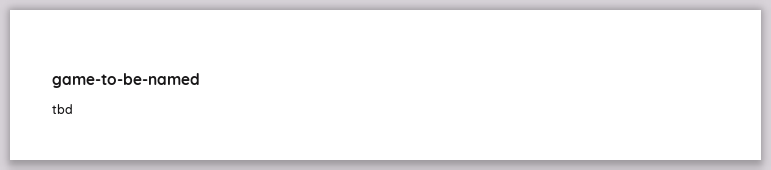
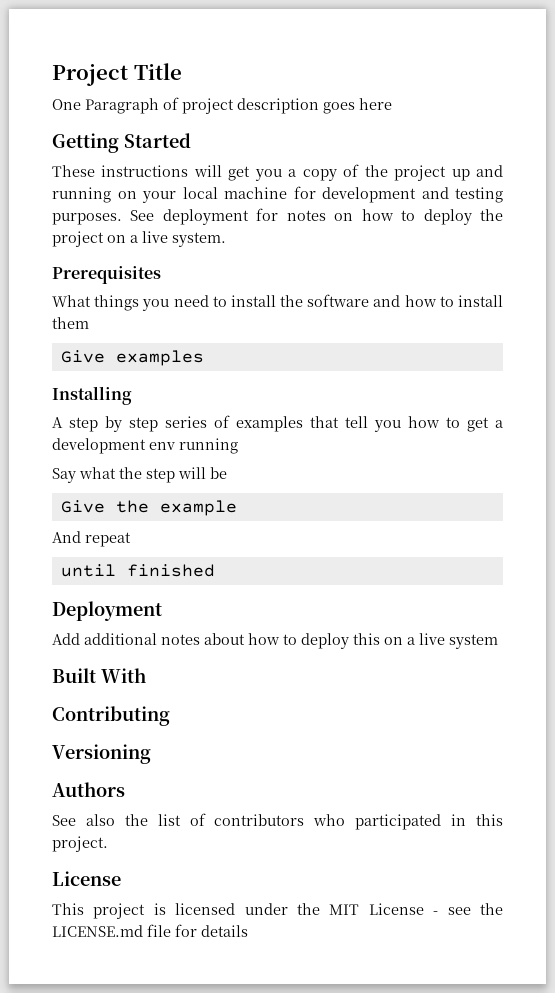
- game-to-be-named
- tbd
+ Project Title
+ One Paragraph of project description goes here
+ Getting Started
+ These instructions will get you a copy of the project up and running on your local machine for development and testing purposes. See deployment for notes on how to deploy the project on a live system.
+ Prerequisites
+ What things you need to install the software and how to install them
+ Give examples
+ Installing
+ A step by step series of examples that tell you how to get a development env running
+ Say what the step will be
+ Give the example
+ And repeat
+ until finished
+ Deployment
+ Add additional notes about how to deploy this on a live system
+ Built With
+ Contributing
+ Versioning
+ Authors
+ See also the list of contributors who participated in this project.
+ License
+ This project is licensed under the MIT License - see the LICENSE.md file for details

